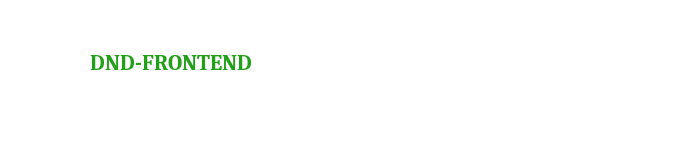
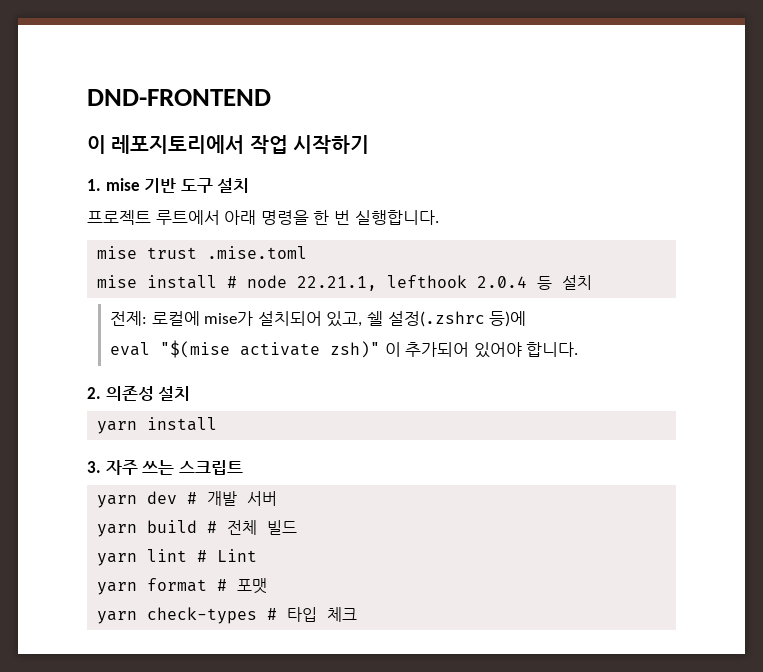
+ 이 레포지토리에서 작업 시작하기
+ 1. mise 기반 도구 설치
+ 프로젝트 루트에서 아래 명령을 한 번 실행합니다.
+ mise trust .mise.toml
+ mise install # node 22.21.1, lefthook 2.0.4 등 설치
+ 전제: 로컬에 mise가 설치되어 있고, 쉘 설정(.zshrc 등)에
+ eval "$(mise activate zsh)" 이 추가되어 있어야 합니다.
+ 2. 의존성 설치
+ yarn install
+ 3. 자주 쓰는 스크립트
+ yarn dev # 개발 서버
+ yarn build # 전체 빌드
+ yarn lint # Lint
+ yarn format # 포맷
+ yarn check-types # 타입 체크

